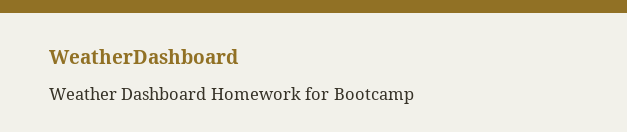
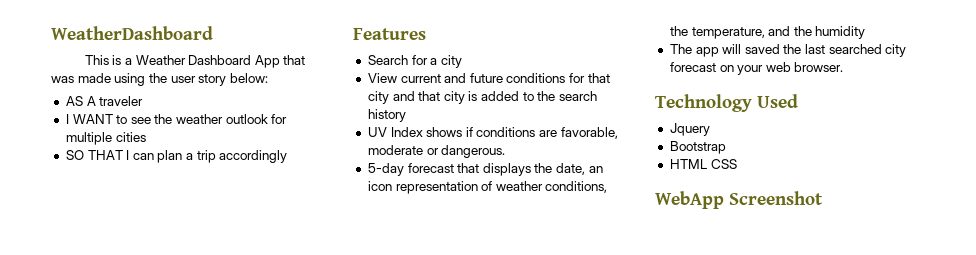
- Weather Dashboard Homework for Bootcamp
+ This is a Weather Dashboard App that was made using the user story below:
+ AS A traveler
+ I WANT to see the weather outlook for multiple cities
+ SO THAT I can plan a trip accordingly
+ Features
+ Search for a city
+ View current and future conditions for that city and that city is added to the search history
+ UV Index shows if conditions are favorable, moderate or dangerous.
+ 5-day forecast that displays the date, an icon representation of weather conditions, the temperature, and the humidity
+ The app will saved the last searched city forecast on your web browser.
+ Technology Used
+ Jquery
+ Bootstrap
+ HTML CSS
+ WebApp Screenshot

